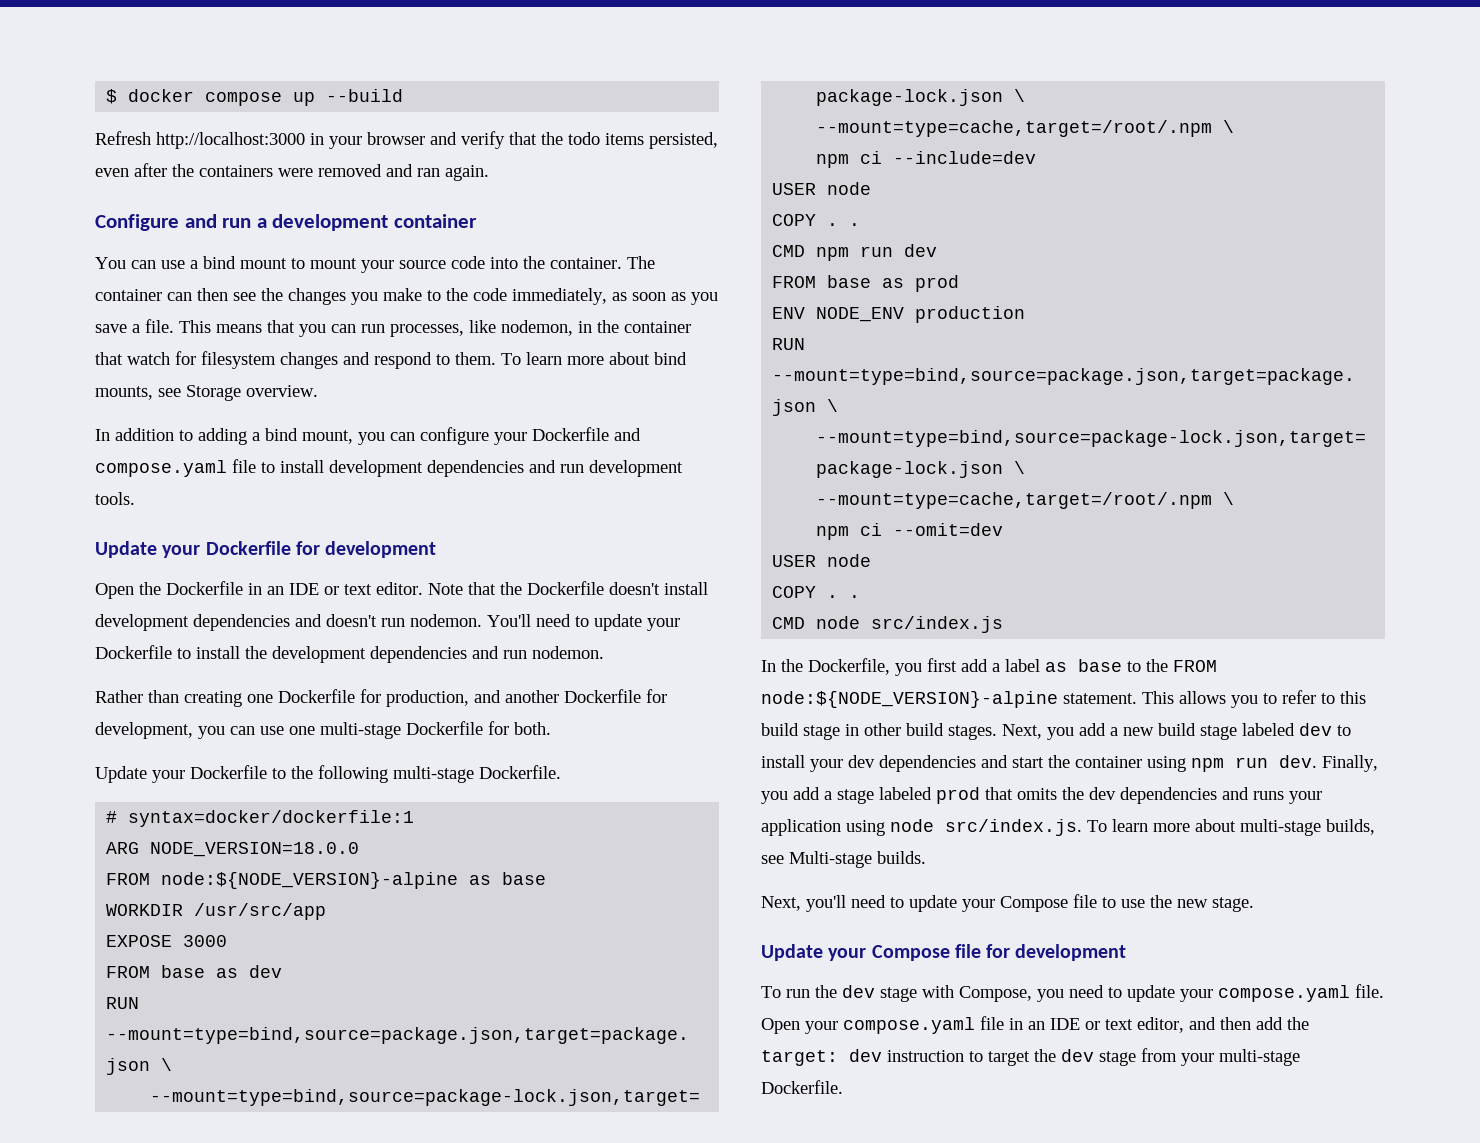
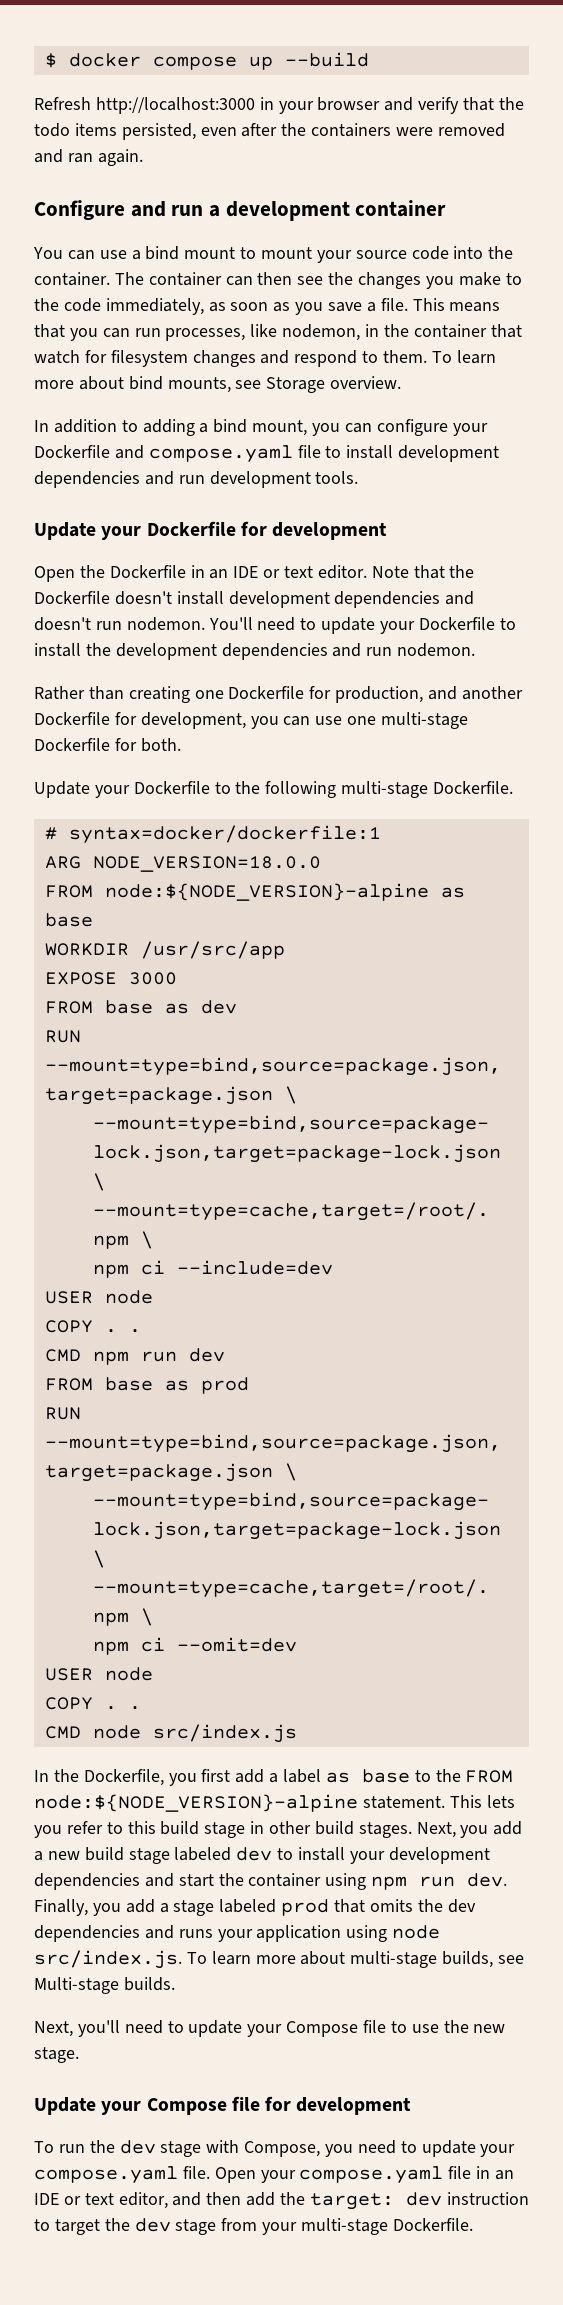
- ENV NODE_ENV production
- This allows you to refer to this build stage in other build stages.
+ This lets you refer to this build stage in other build stages.
- Next, you add a new build stage labeled dev to install your dev dependencies and start the container using npm run dev.
+ Next, you add a new build stage labeled dev to install your development dependencies and start the container using npm run dev.

